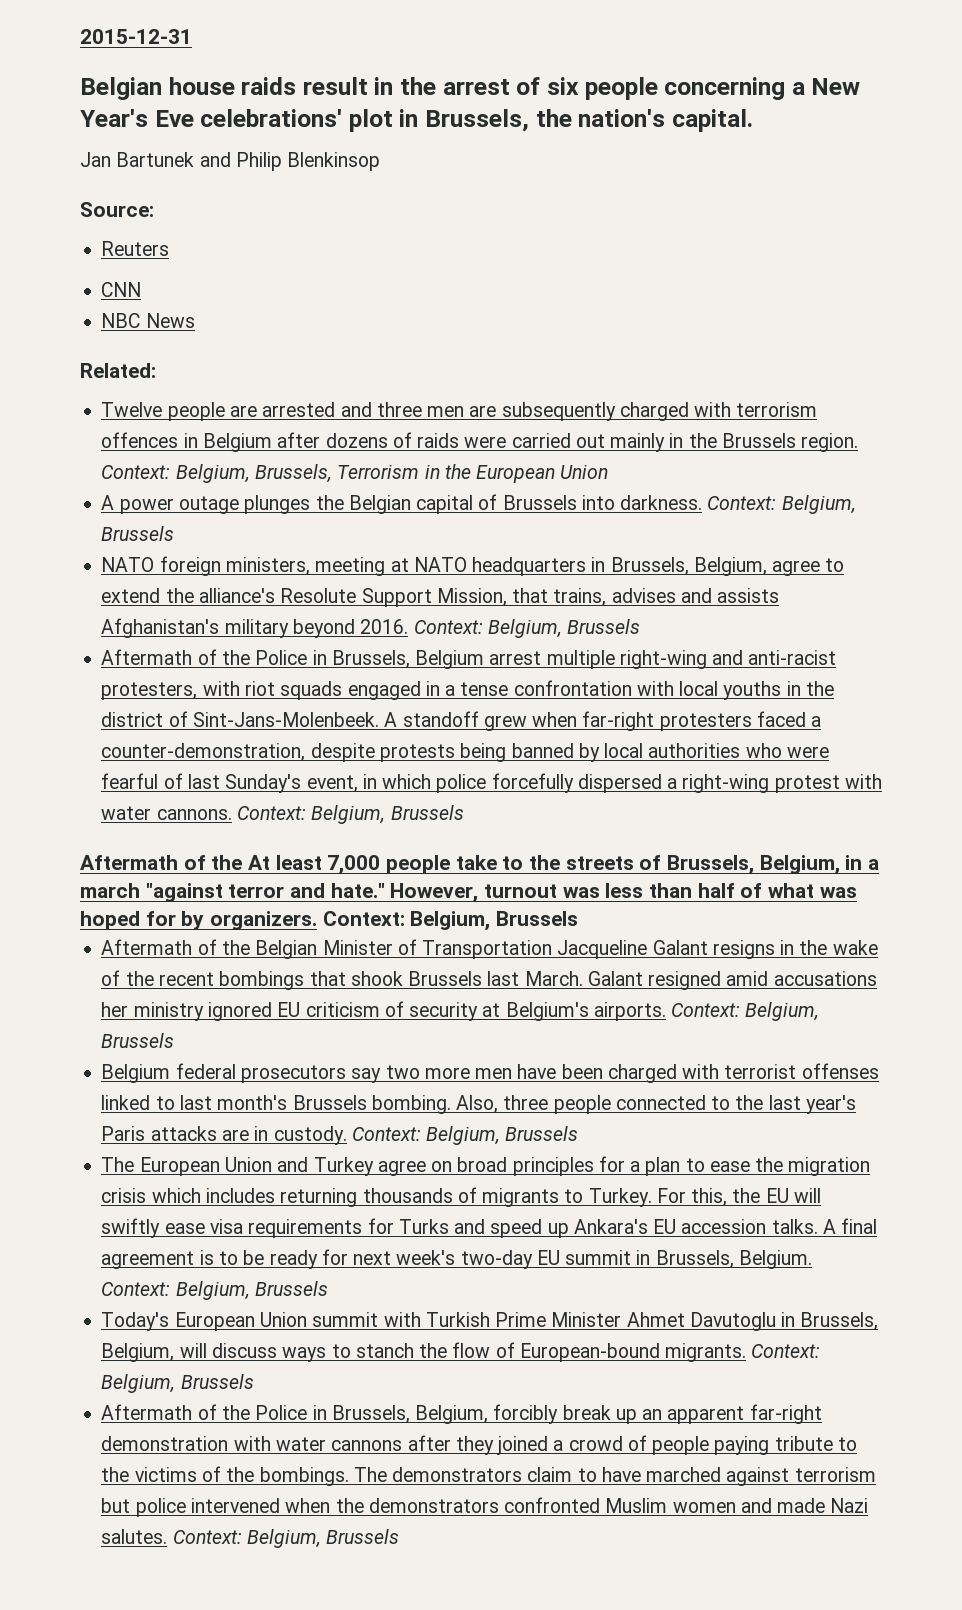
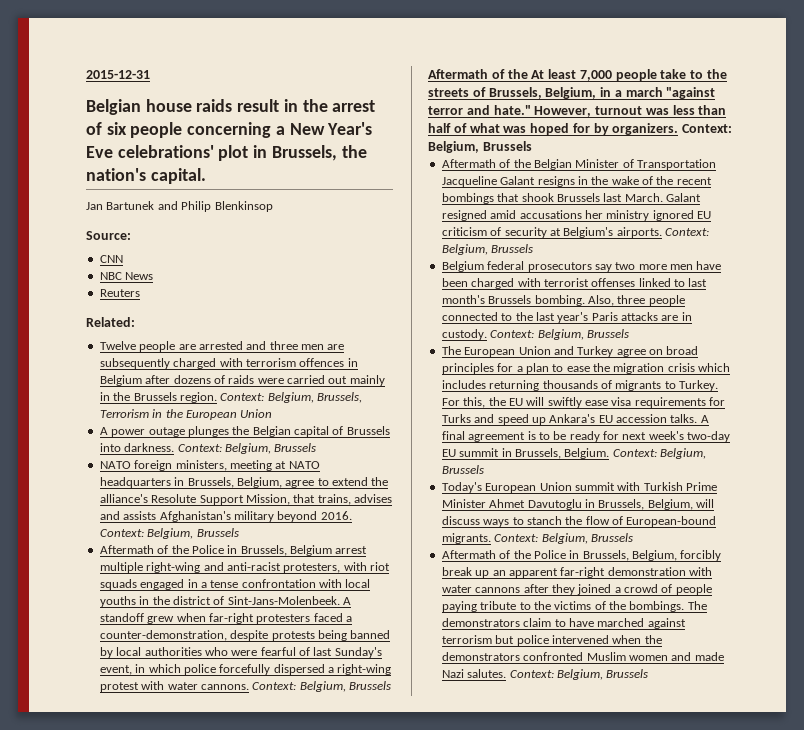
- Reuters
+ Reuters

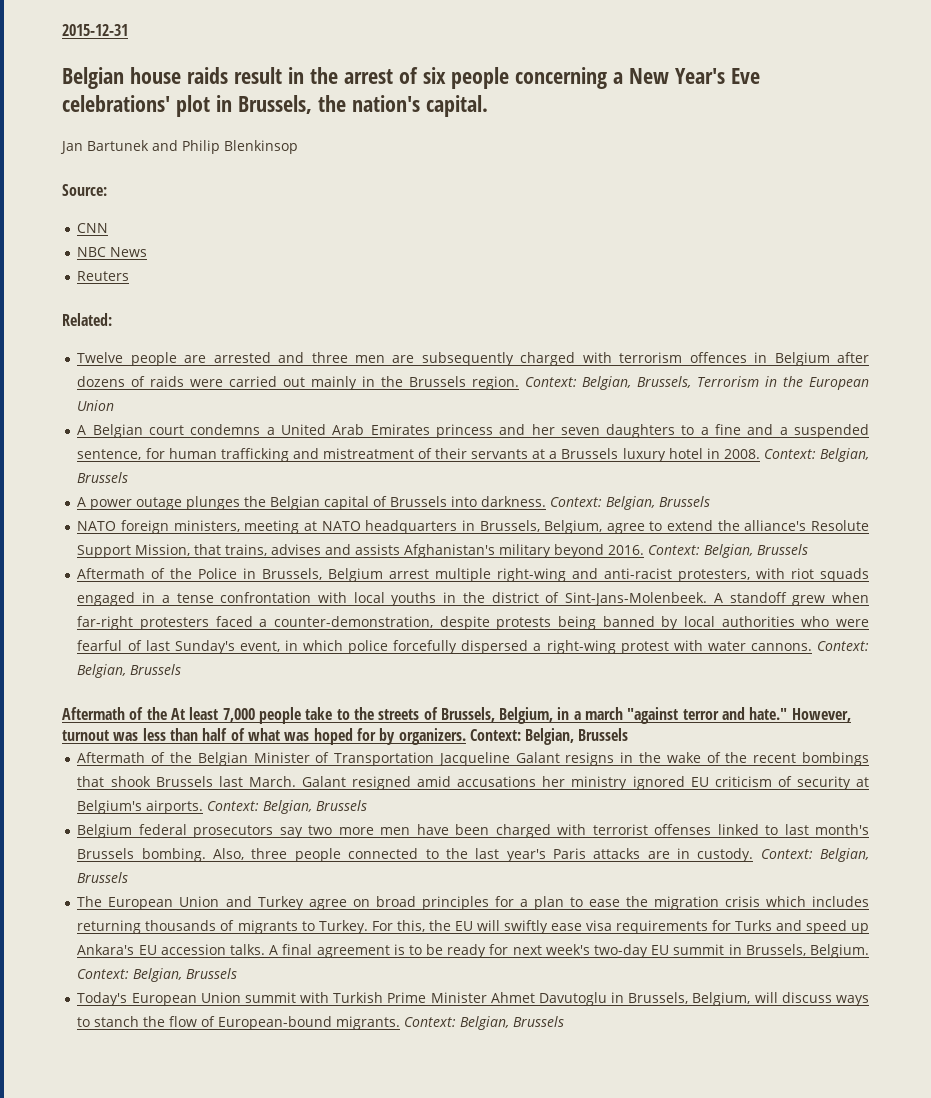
- Context: Belgium, Brussels, Terrorism in the European Union
+ Context: Belgian, Brussels, Terrorism in the European Union
+ A Belgian court condemns a United Arab Emirates princess and her seven daughters to a fine and a suspended sentence, for human trafficking and mistreatment of their servants at a Brussels luxury hotel in 2008. Context: Belgian, Brussels
- A power outage plunges the Belgian capital of Brussels into darkness. Context: Belgium, Brussels
+ A power outage plunges the Belgian capital of Brussels into darkness. Context: Belgian, Brussels
- NATO foreign ministers, meeting at NATO headquarters in Brussels, Belgium, agree to extend the alliance's Resolute Support Mission, that trains, advises and assists Afghanistan's military beyond 2016. Context: Belgium, Brussels
+ NATO foreign ministers, meeting at NATO headquarters in Brussels, Belgium, agree to extend the alliance's Resolute Support Mission, that trains, advises and assists Afghanistan's military beyond 2016. Context: Belgian, Brussels
- A standoff grew when far-right protesters faced a counter-demonstration, despite protests being banned by local authorities who were fearful of last Sunday's event, in which police forcefully dispersed a right-wing protest with water cannons. Context: Belgium, Brussels
+ A standoff grew when far-right protesters faced a counter-demonstration, despite protests being banned by local authorities who were fearful of last Sunday's event, in which police forcefully dispersed a right-wing protest with water cannons. Context: Belgian, Brussels
- However, turnout was less than half of what was hoped for by organizers. Context: Belgium, Brussels
+ However, turnout was less than half of what was hoped for by organizers. Context: Belgian, Brussels
- Galant resigned amid accusations her ministry ignored EU criticism of security at Belgium's airports. Context: Belgium, Brussels
+ Galant resigned amid accusations her ministry ignored EU criticism of security at Belgium's airports. Context: Belgian, Brussels
- Also, three people connected to the last year's Paris attacks are in custody. Context: Belgium, Brussels
+ Also, three people connected to the last year's Paris attacks are in custody. Context: Belgian, Brussels
- A final agreement is to be ready for next week's two-day EU summit in Brussels, Belgium. Context: Belgium, Brussels
+ A final agreement is to be ready for next week's two-day EU summit in Brussels, Belgium. Context: Belgian, Brussels
- Today's European Union summit with Turkish Prime Minister Ahmet Davutoglu in Brussels, Belgium, will discuss ways to stanch the flow of European-bound migrants. Context: Belgium, Brussels
- Aftermath of the Police in Brussels, Belgium, forcibly break up an apparent far-right demonstration with water cannons after they joined a crowd of people paying tribute to the victims of the bombings. The demonstrators claim to have marched against terrorism but police intervened when the demonstrators confronted Muslim women and made Nazi salutes. Context: Belgium, Brussels
+ Today's European Union summit with Turkish Prime Minister Ahmet Davutoglu in Brussels, Belgium, will discuss ways to stanch the flow of European-bound migrants. Context: Belgian, Brussels

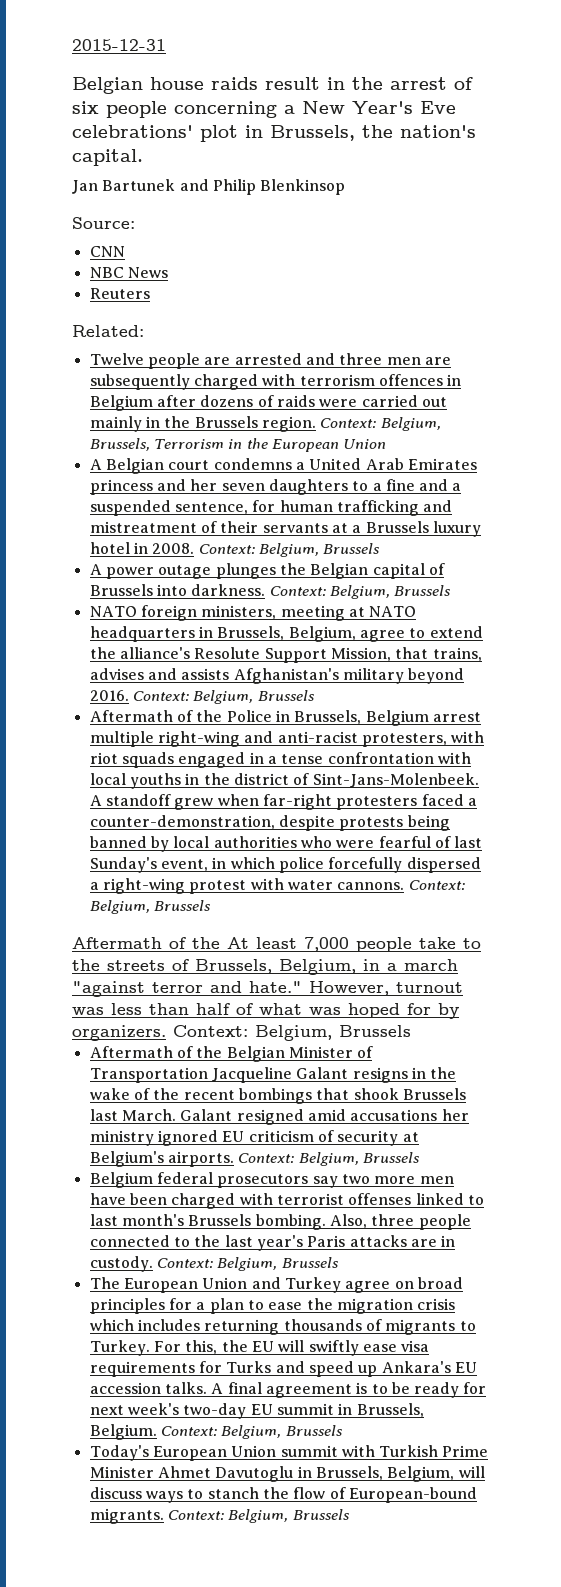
- Context: Belgian, Brussels, Terrorism in the European Union
+ Context: Belgium, Brussels, Terrorism in the European Union
- A Belgian court condemns a United Arab Emirates princess and her seven daughters to a fine and a suspended sentence, for human trafficking and mistreatment of their servants at a Brussels luxury hotel in 2008. Context: Belgian, Brussels
+ A Belgian court condemns a United Arab Emirates princess and her seven daughters to a fine and a suspended sentence, for human trafficking and mistreatment of their servants at a Brussels luxury hotel in 2008. Context: Belgium, Brussels
- A power outage plunges the Belgian capital of Brussels into darkness. Context: Belgian, Brussels
+ A power outage plunges the Belgian capital of Brussels into darkness. Context: Belgium, Brussels
- NATO foreign ministers, meeting at NATO headquarters in Brussels, Belgium, agree to extend the alliance's Resolute Support Mission, that trains, advises and assists Afghanistan's military beyond 2016. Context: Belgian, Brussels
+ NATO foreign ministers, meeting at NATO headquarters in Brussels, Belgium, agree to extend the alliance's Resolute Support Mission, that trains, advises and assists Afghanistan's military beyond 2016. Context: Belgium, Brussels
- A standoff grew when far-right protesters faced a counter-demonstration, despite protests being banned by local authorities who were fearful of last Sunday's event, in which police forcefully dispersed a right-wing protest with water cannons. Context: Belgian, Brussels
+ A standoff grew when far-right protesters faced a counter-demonstration, despite protests being banned by local authorities who were fearful of last Sunday's event, in which police forcefully dispersed a right-wing protest with water cannons. Context: Belgium, Brussels
- However, turnout was less than half of what was hoped for by organizers. Context: Belgian, Brussels
+ However, turnout was less than half of what was hoped for by organizers. Context: Belgium, Brussels
- Galant resigned amid accusations her ministry ignored EU criticism of security at Belgium's airports. Context: Belgian, Brussels
+ Galant resigned amid accusations her ministry ignored EU criticism of security at Belgium's airports. Context: Belgium, Brussels
- Also, three people connected to the last year's Paris attacks are in custody. Context: Belgian, Brussels
+ Also, three people connected to the last year's Paris attacks are in custody. Context: Belgium, Brussels
- A final agreement is to be ready for next week's two-day EU summit in Brussels, Belgium. Context: Belgian, Brussels
+ A final agreement is to be ready for next week's two-day EU summit in Brussels, Belgium. Context: Belgium, Brussels
- Today's European Union summit with Turkish Prime Minister Ahmet Davutoglu in Brussels, Belgium, will discuss ways to stanch the flow of European-bound migrants. Context: Belgian, Brussels
+ Today's European Union summit with Turkish Prime Minister Ahmet Davutoglu in Brussels, Belgium, will discuss ways to stanch the flow of European-bound migrants. Context: Belgium, Brussels

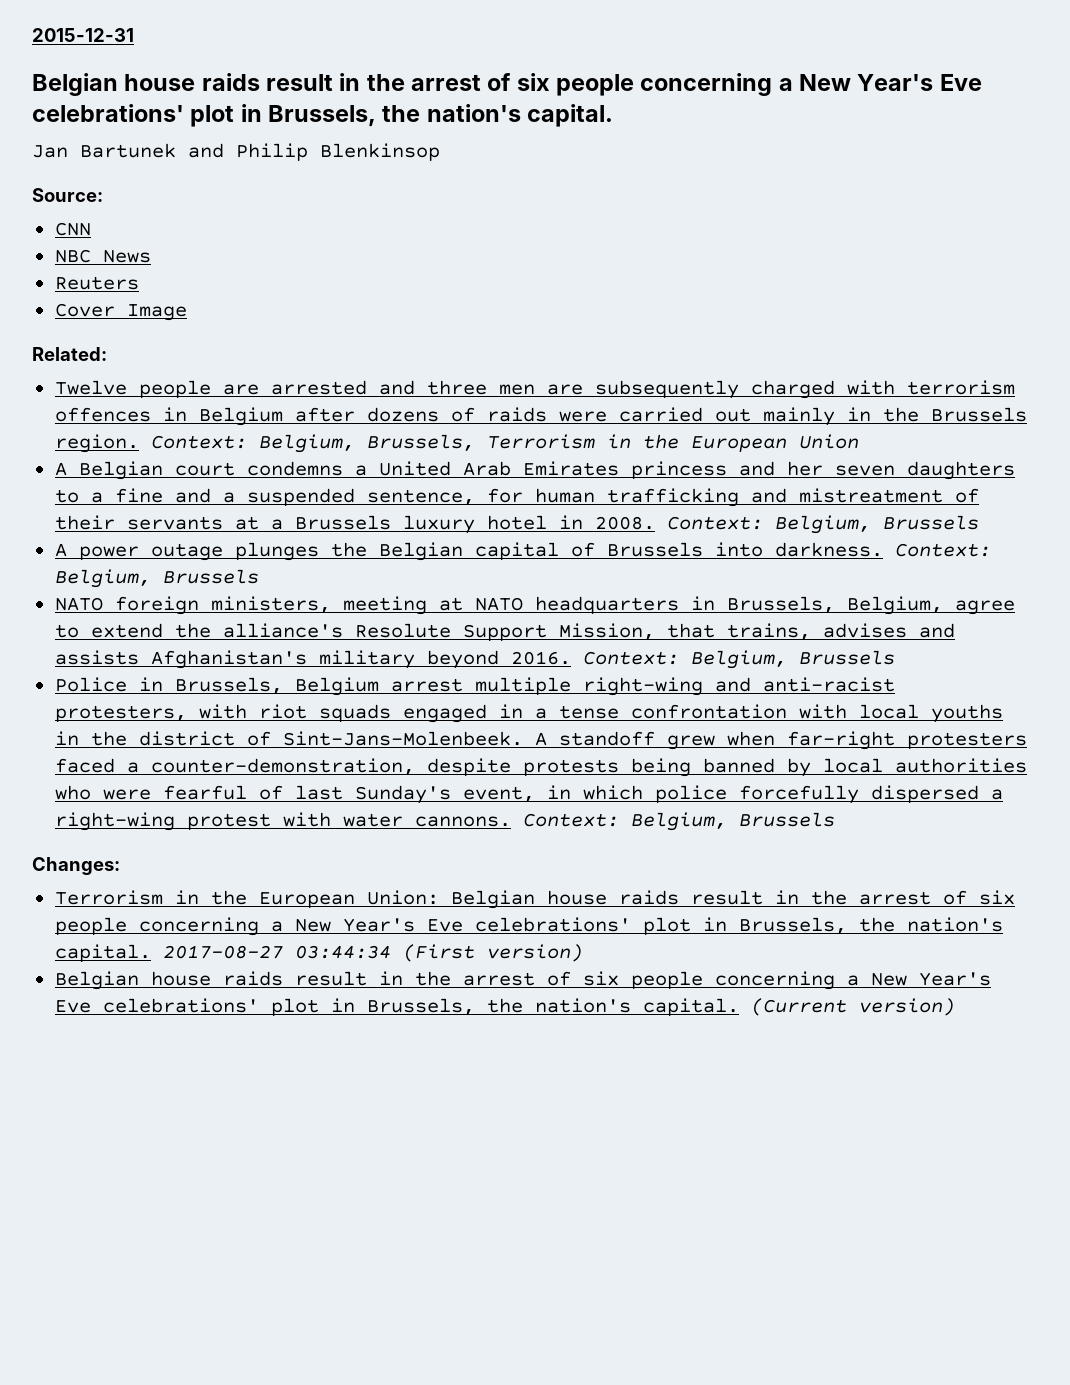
+ Cover Image
- Aftermath of the Police in Brussels, Belgium arrest multiple right-wing and anti-racist protesters, with riot squads engaged in a tense confrontation with local youths in the district of Sint-Jans-Molenbeek.
+ Police in Brussels, Belgium arrest multiple right-wing and anti-racist protesters, with riot squads engaged in a tense confrontation with local youths in the district of Sint-Jans-Molenbeek.
- Aftermath of the At least 7,000 people take to the streets of Brussels, Belgium, in a march "against terror and hate." However, turnout was less than half of what was hoped for by organizers. Context: Belgium, Brussels
- Aftermath of the Belgian Minister of Transportation Jacqueline Galant resigns in the wake of the recent bombings that shook Brussels last March. Galant resigned amid accusations her ministry ignored EU criticism of security at Belgium's airports. Context: Belgium, Brussels
- Belgium federal prosecutors say two more men have been charged with terrorist offenses linked to last month's Brussels bombing. Also, three people connected to the last year's Paris attacks are in custody. Context: Belgium, Brussels
- The European Union and Turkey agree on broad principles for a plan to ease the migration crisis which includes returning thousands of migrants to Turkey. For this, the EU will swiftly ease visa requirements for Turks and speed up Ankara's EU accession talks. A final agreement is to be ready for next week's two-day EU summit in Brussels, Belgium. Context: Belgium, Brussels
- Today's European Union summit with Turkish Prime Minister Ahmet Davutoglu in Brussels, Belgium, will discuss ways to stanch the flow of European-bound migrants. Context: Belgium, Brussels
+ Changes:
+ Terrorism in the European Union: Belgian house raids result in the arrest of six people concerning a New Year's Eve celebrations' plot in Brussels, the nation's capital. 2017-08-27 03:44:34 (First version)
+ Belgian house raids result in the arrest of six people concerning a New Year's Eve celebrations' plot in Brussels, the nation's capital. (Current version)

